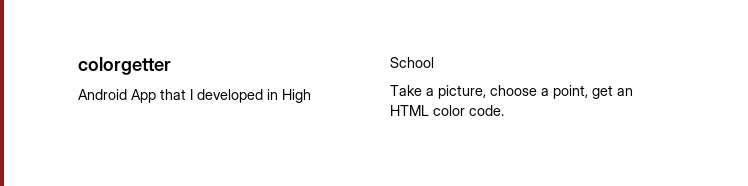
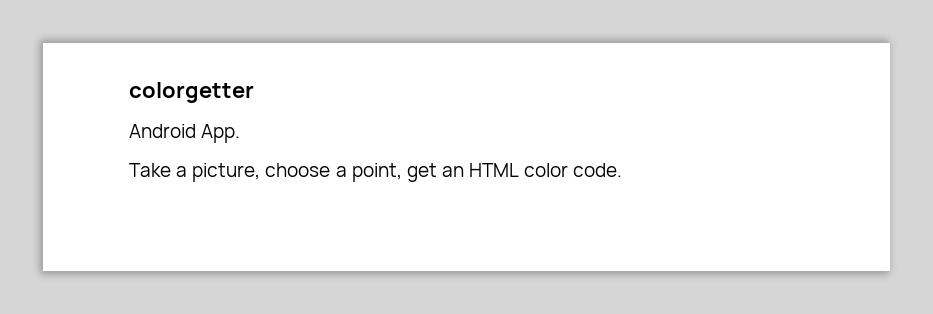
- Android App that I developed in High School
+ Android App.

